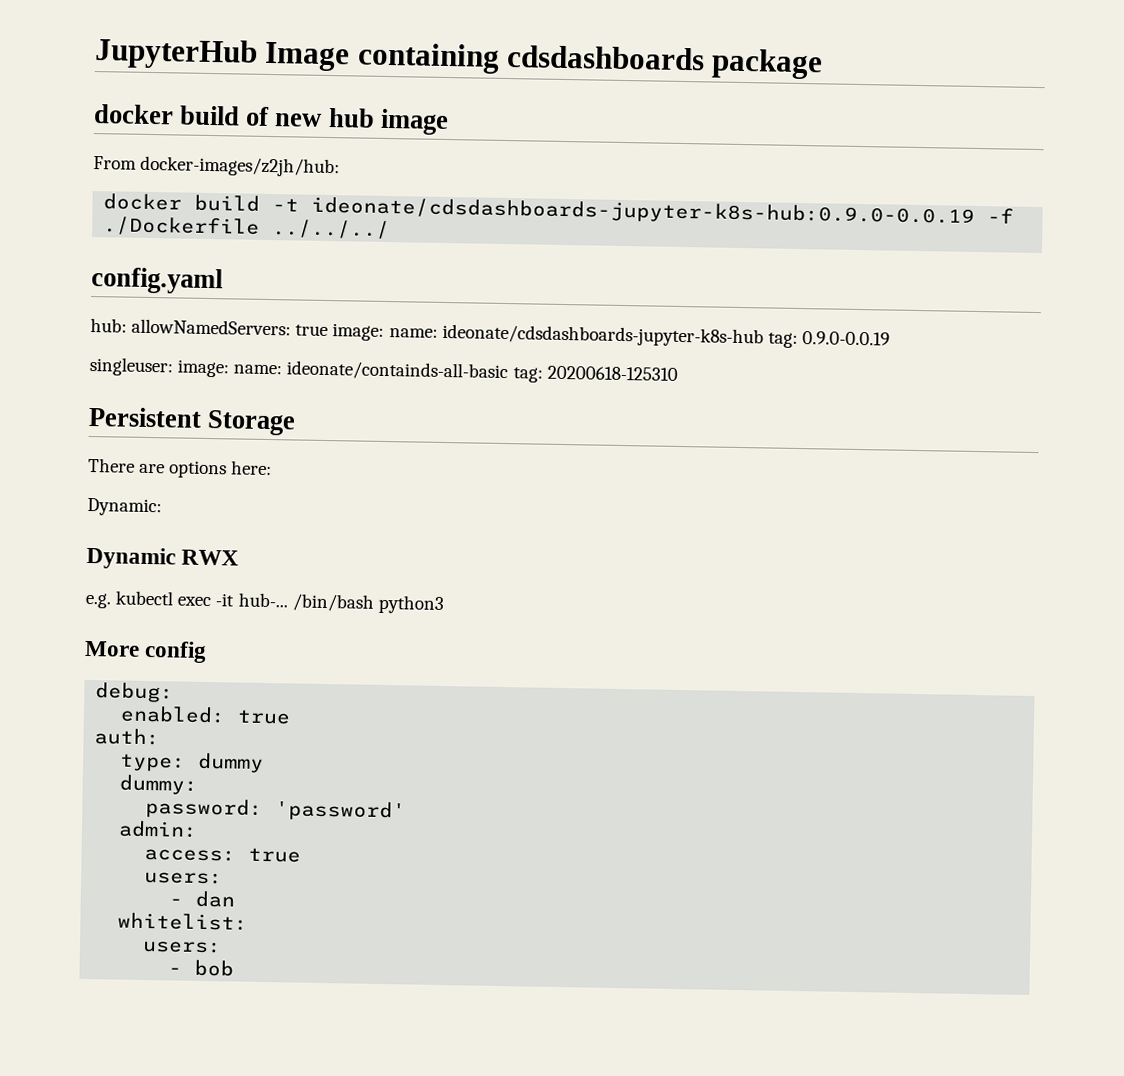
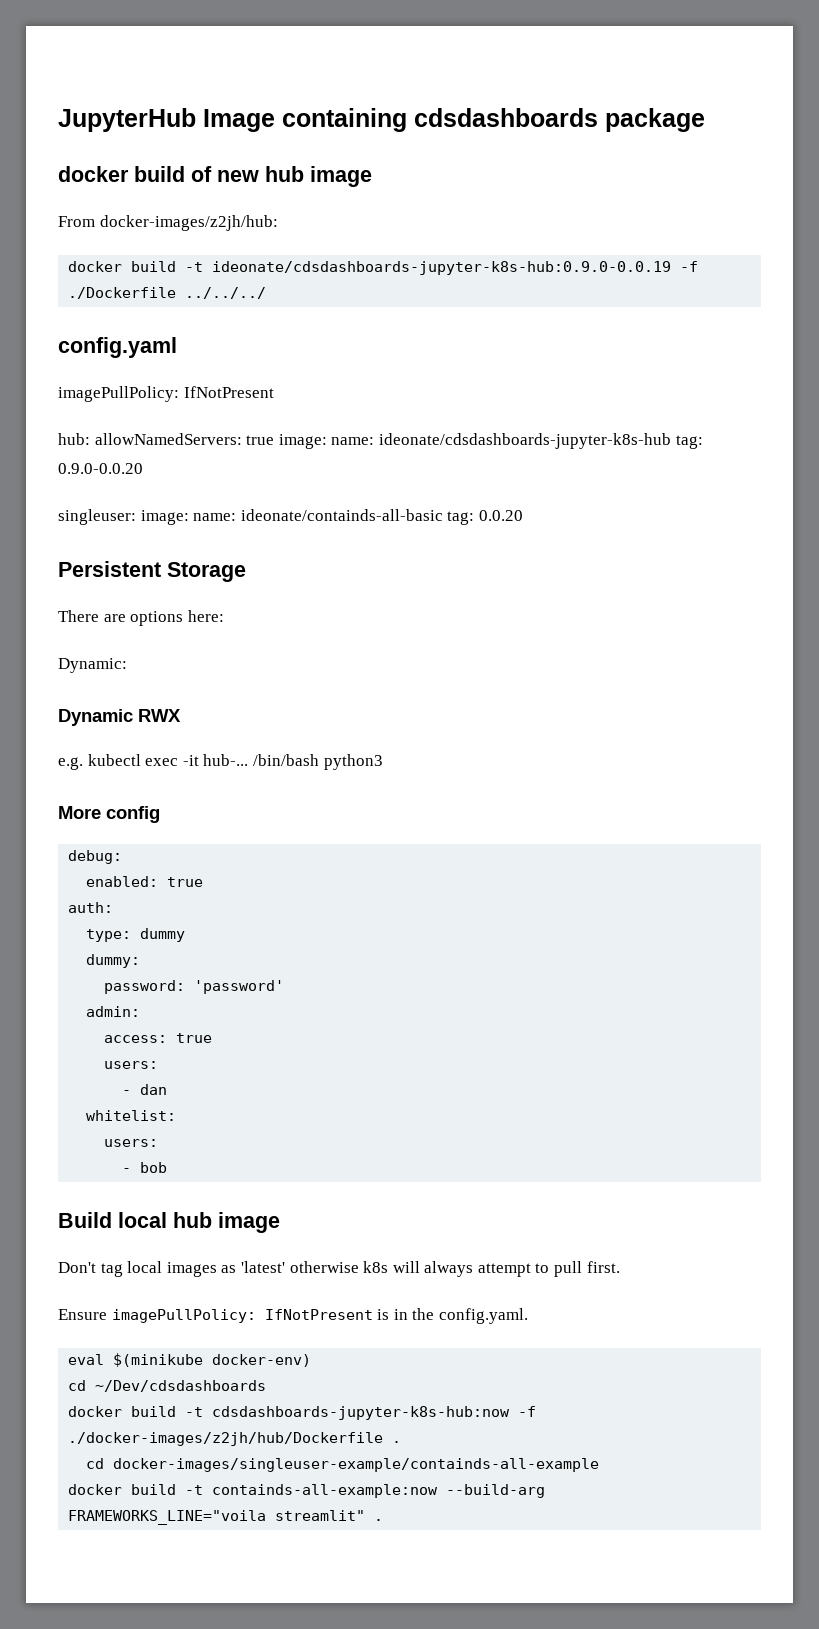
  config.yaml
+ imagePullPolicy: IfNotPresent
- hub: allowNamedServers: true image: name: ideonate/cdsdashboards-jupyter-k8s-hub tag: 0.9.0-0.0.19
+ hub: allowNamedServers: true image: name: ideonate/cdsdashboards-jupyter-k8s-hub tag: 0.9.0-0.0.20
- singleuser: image: name: ideonate/containds-all-basic tag: 20200618-125310
+ singleuser: image: name: ideonate/containds-all-basic tag: 0.0.20
+ Build local hub image
+ Don't tag local images as 'latest' otherwise k8s will always attempt to pull first.
+ Ensure imagePullPolicy: IfNotPresent is in the config.yaml.
+ eval $(minikube docker-env)
+ cd ~/Dev/cdsdashboards
+ docker build -t cdsdashboards-jupyter-k8s-hub:now -f ./docker-images/z2jh/hub/Dockerfile .
+ cd docker-images/singleuser-example/containds-all-example
+ docker build -t containds-all-example:now --build-arg FRAMEWORKS_LINE="voila streamlit" .

